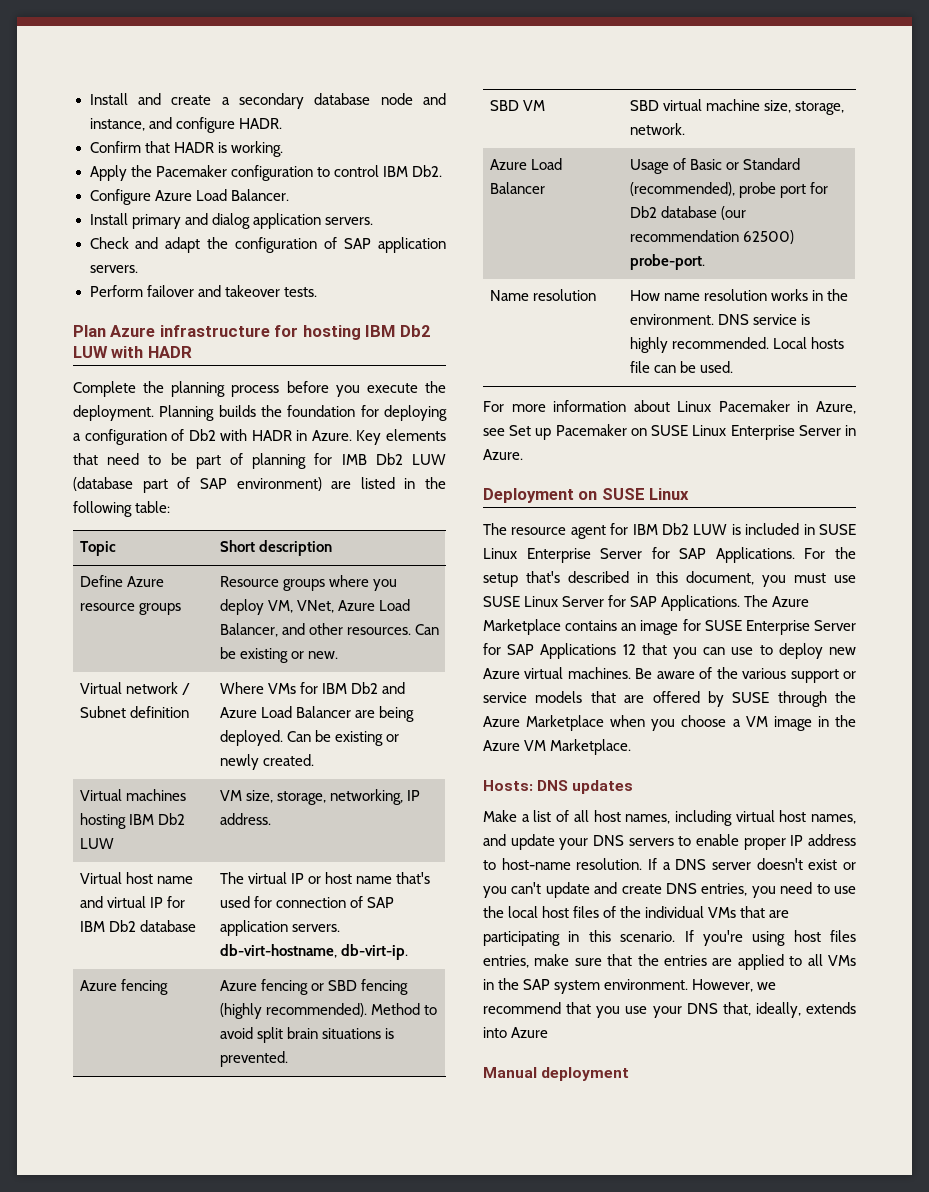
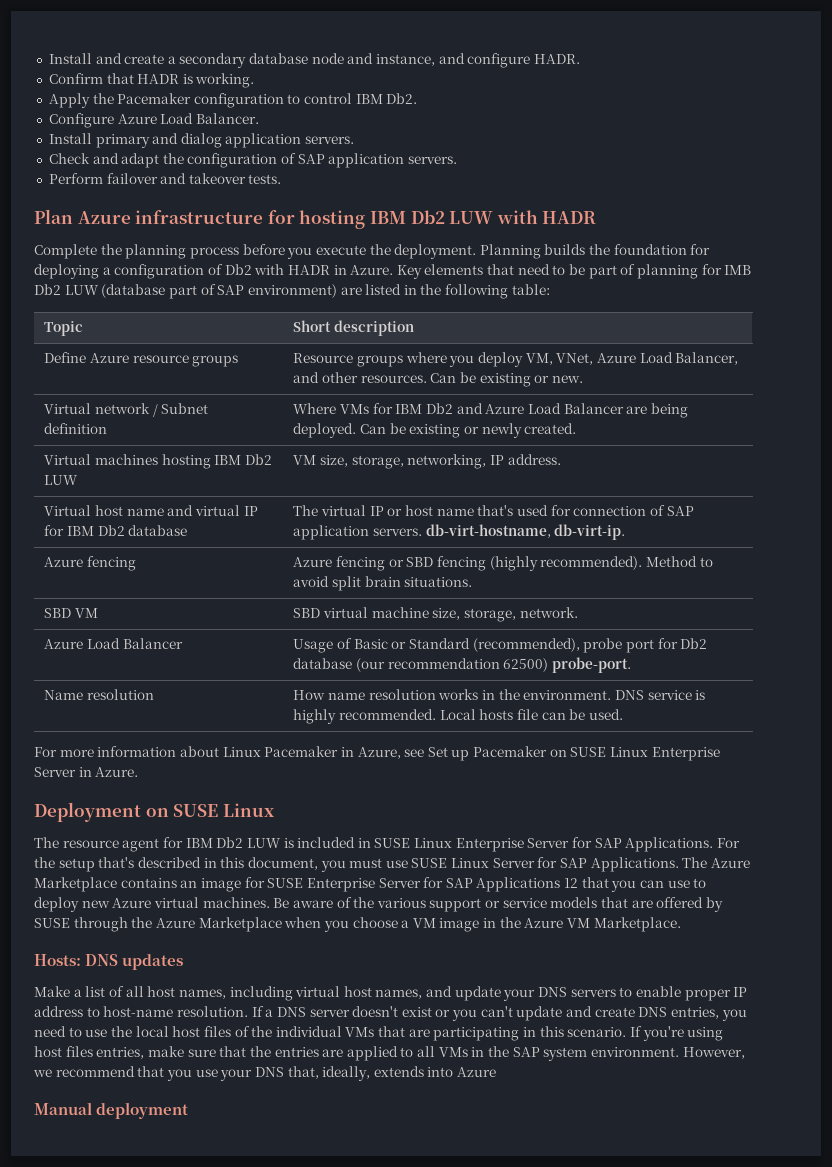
- Azure fencing | Azure fencing or SBD fencing (highly recommended). Method to avoid split brain situations is prevented.
+ Azure fencing | Azure fencing or SBD fencing (highly recommended). Method to avoid split brain situations.

